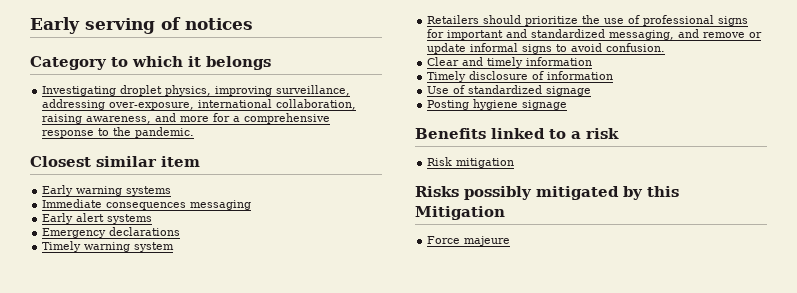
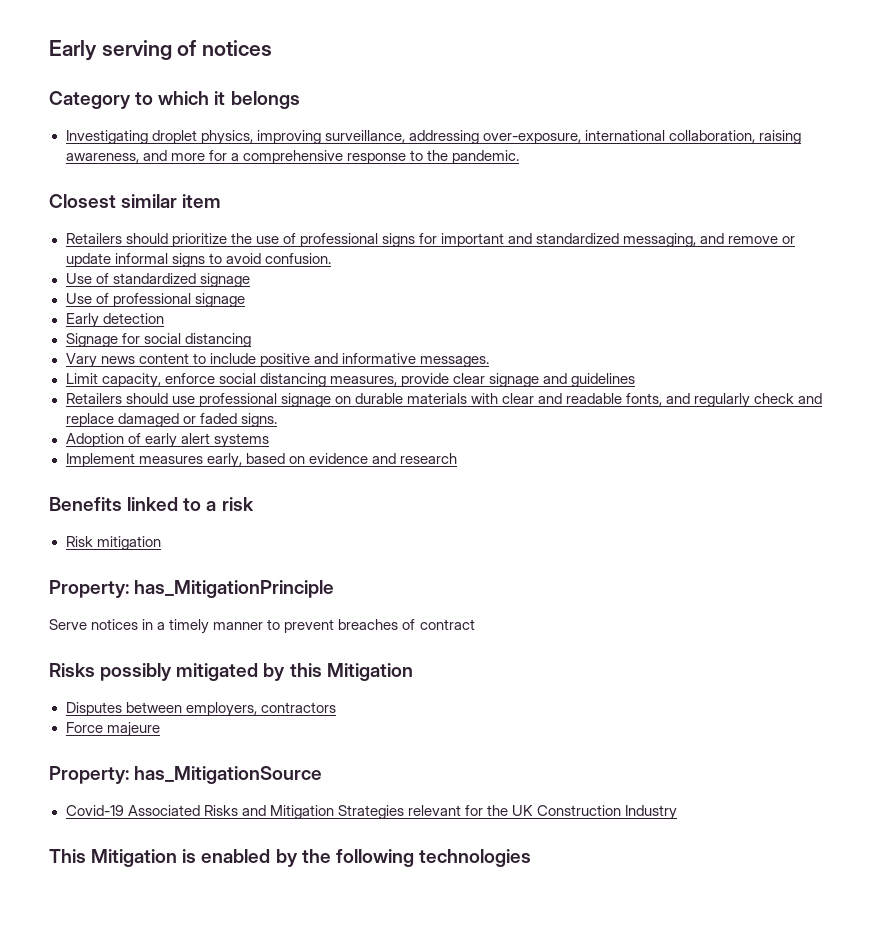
- Early warning systems
- Immediate consequences messaging
- Early alert systems
- Emergency declarations
- Timely warning system
- Clear and timely information
- Timely disclosure of information
  Use of standardized signage
- Posting hygiene signage
+ Use of professional signage
+ Early detection
+ Signage for social distancing
+ Vary news content to include positive and informative messages.
+ Limit capacity, enforce social distancing measures, provide clear signage and guidelines
+ Retailers should use professional signage on durable materials with clear and readable fonts, and regularly check and replace damaged or faded signs.
+ Adoption of early alert systems
+ Implement measures early, based on evidence and research
+ Property: has_MitigationPrinciple
+ Serve notices in a timely manner to prevent breaches of contract
+ Disputes between employers, contractors
  Force majeure
+ Property: has_MitigationSource
+ Covid-19 Associated Risks and Mitigation Strategies relevant for the UK Construction Industry
+ This Mitigation is enabled by the following technologies

